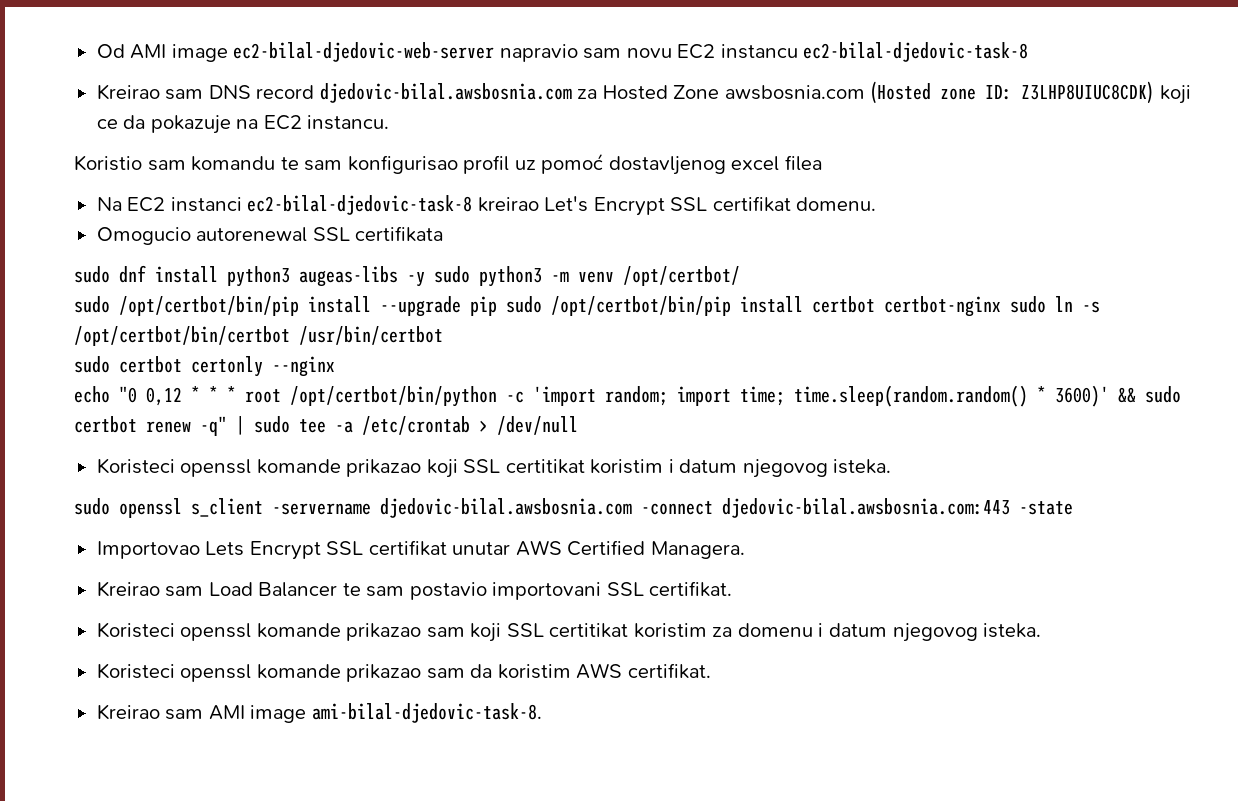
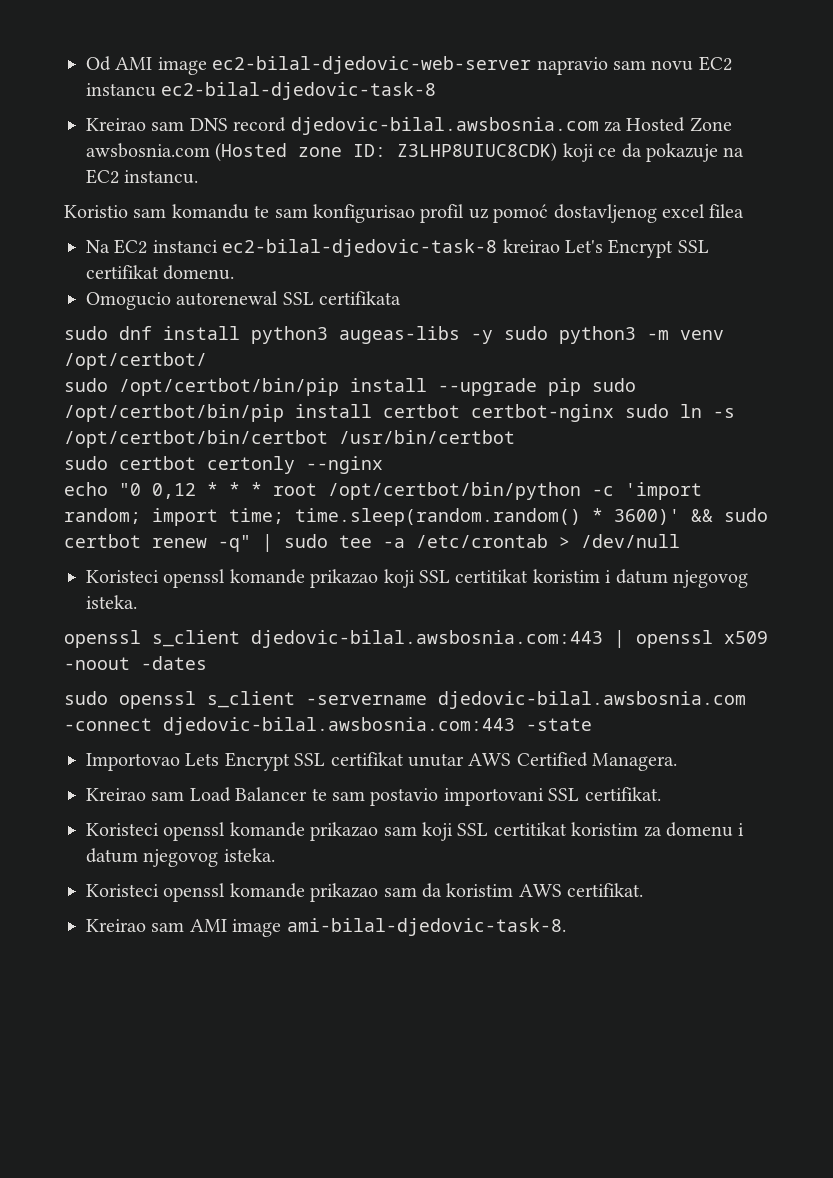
+ openssl s_client djedovic-bilal.awsbosnia.com:443 | openssl x509 -noout -dates

